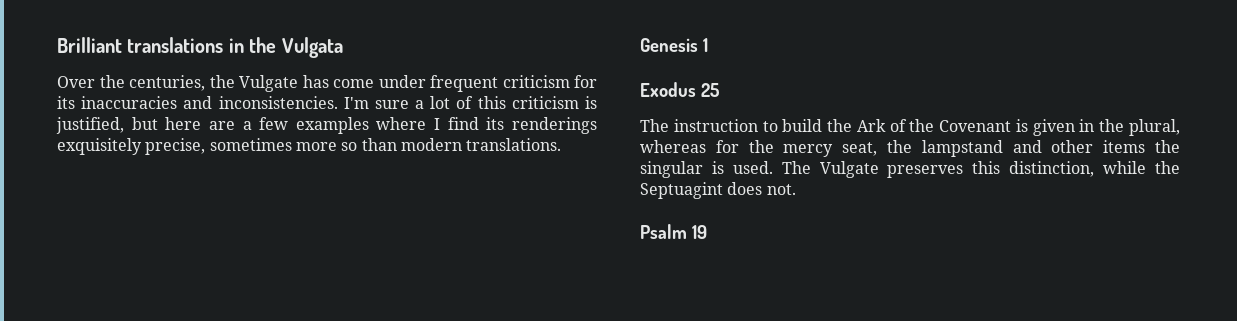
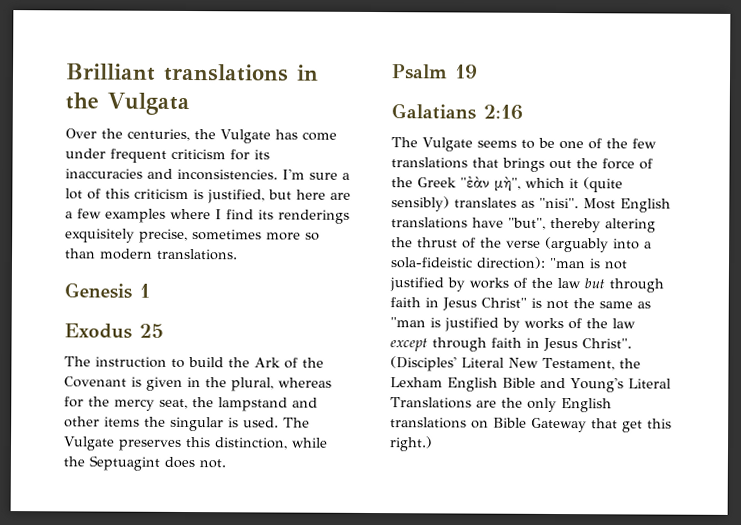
+ Galatians 2:16
+ The Vulgate seems to be one of the few translations that brings out the force of the Greek "ἐὰν μὴ", which it (quite sensibly) translates as "nisi". Most English translations have "but", thereby altering the thrust of the verse (arguably into a sola-fideistic direction): "man is not justified by works of the law but through faith in Jesus Christ" is not the same as "man is justified by works of the law except through faith in Jesus Christ". (Disciples' Literal New Testament, the Lexham English Bible and Young's Literal Translations are the only English translations on Bible Gateway that get this right.)

